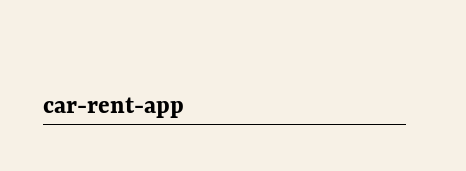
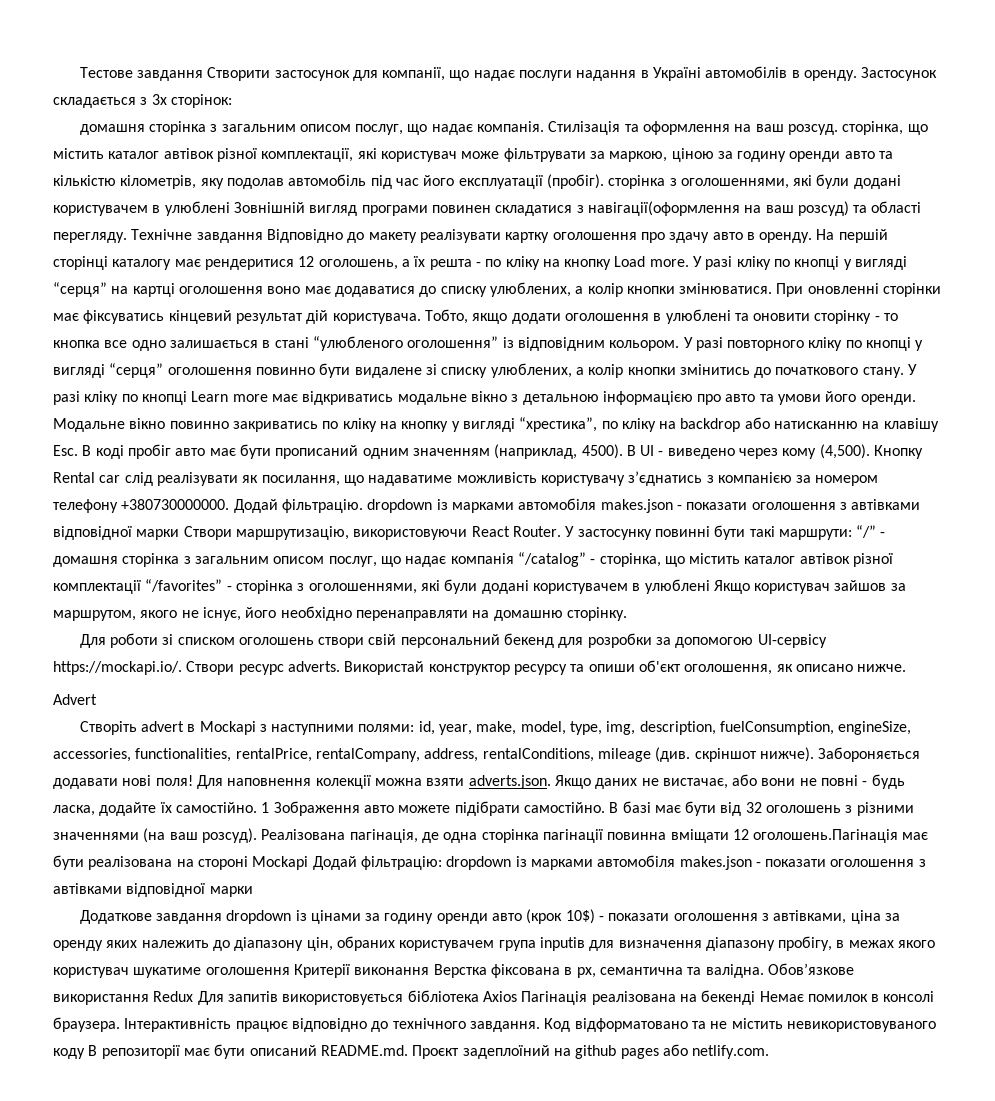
- car-rent-app
+ Тестове завдання Створити застосунок для компанії, що надає послуги надання в Україні автомобілів в оренду. Застосунок складається з 3х сторінок:
+ домашня сторінка з загальним описом послуг, що надає компанія. Стилізація та оформлення на ваш розсуд. сторінка, що містить каталог автівок різної комплектації, які користувач може фільтрувати за маркою, ціною за годину оренди авто та кількістю кілометрів, яку подолав автомобіль під час його експлуатації (пробіг). сторінка з оголошеннями, які були додані користувачем в улюблені Зовнішній вигляд програми повинен складатися з навігації(оформлення на ваш розсуд) та області перегляду. Технічне завдання Відповідно до макету реалізувати картку оголошення про здачу авто в оренду. На першій сторінці каталогу має рендеритися 12 оголошень, а їх решта - по кліку на кнопку Load more. У разі кліку по кнопці у вигляді “серця” на картці оголошення воно має додаватися до списку улюблених, а колір кнопки змінюватися. При оновленні сторінки має фіксуватись кінцевий результат дій користувача. Тобто, якщо додати оголошення в улюблені та оновити сторінку - то кнопка все одно залишається в стані “улюбленого оголошення” із відповідним кольором. У разі повторного кліку по кнопці у вигляді “серця” оголошення повинно бути видалене зі списку улюблених, а колір кнопки змінитись до початкового стану. У разі кліку по кнопці Learn more має відкриватись модальне вікно з детальною інформацією про авто та умови його оренди. Модальне вікно повинно закриватись по кліку на кнопку у вигляді “хрестика”, по кліку на backdrop або натисканню на клавішу Esc. В коді пробіг авто має бути прописаний одним значенням (наприклад, 4500). В UI - виведено через кому (4,500). Кнопку Rental car слід реалізувати як посилання, що надаватиме можливість користувачу зʼєднатись з компанією за номером телефону +380730000000. Додай фільтрацію. dropdown із марками автомобіля makes.json - показати оголошення з автівками відповідної марки Створи маршрутизацію, використовуючи React Router. У застосунку повинні бути такі маршрути: “/” - домашня сторінка з загальним описом послуг, що надає компанія “/catalog” - сторінка, що містить каталог автівок різної комплектації “/favorites” - сторінка з оголошеннями, які були додані користувачем в улюблені Якщо користувач зайшов за маршрутом, якого не існує, його необхідно перенаправляти на домашню сторінку.
+ Для роботи зі списком оголошень створи свій персональний бекенд для розробки за допомогою UI-сервісу https://mockapi.io/. Створи ресурс adverts. Використай конструктор ресурсу та опиши об'єкт оголошення, як описано нижче.
+ Advert
+ Створіть advert в Mockapi з наступними полями: id, year, make, model, type, img, description, fuelConsumption, engineSize, accessories, functionalities, rentalPrice, rentalCompany, address, rentalConditions, mileage (див. скріншот нижче). Забороняється додавати нові поля! Для наповнення колекції можна взяти adverts.json. Якщо даних не вистачає, або вони не повні - будь ласка, додайте їх самостійно. 1 Зображення авто можете підібрати самостійно. В базі має бути від 32 оголошень з різними значеннями (на ваш розсуд). Реалізована пагінація, де одна сторінка пагінації повинна вміщати 12 оголошень.Пагінація має бути реалізована на стороні Mockapi Додай фільтрацію: dropdown із марками автомобіля makes.json - показати оголошення з автівками відповідної марки
+ Додаткове завдання dropdown із цінами за годину оренди авто (крок 10$) - показати оголошення з автівками, ціна за оренду яких належить до діапазону цін, обраних користувачем група inputів для визначення діапазону пробігу, в межах якого користувач шукатиме оголошення Критерії виконання Верстка фіксована в рх, семантична та валідна. Обов’язкове використання Redux Для запитів використовується бібліотека Axios Пагінація реалізована на бекенді Немає помилок в консолі браузера. Інтерактивність працює відповідно до технічного завдання. Код відформатовано та не містить невикористовуваного коду В репозиторії має бути описаний README.md. Проєкт задеплоїний на github pages або netlify.com.

